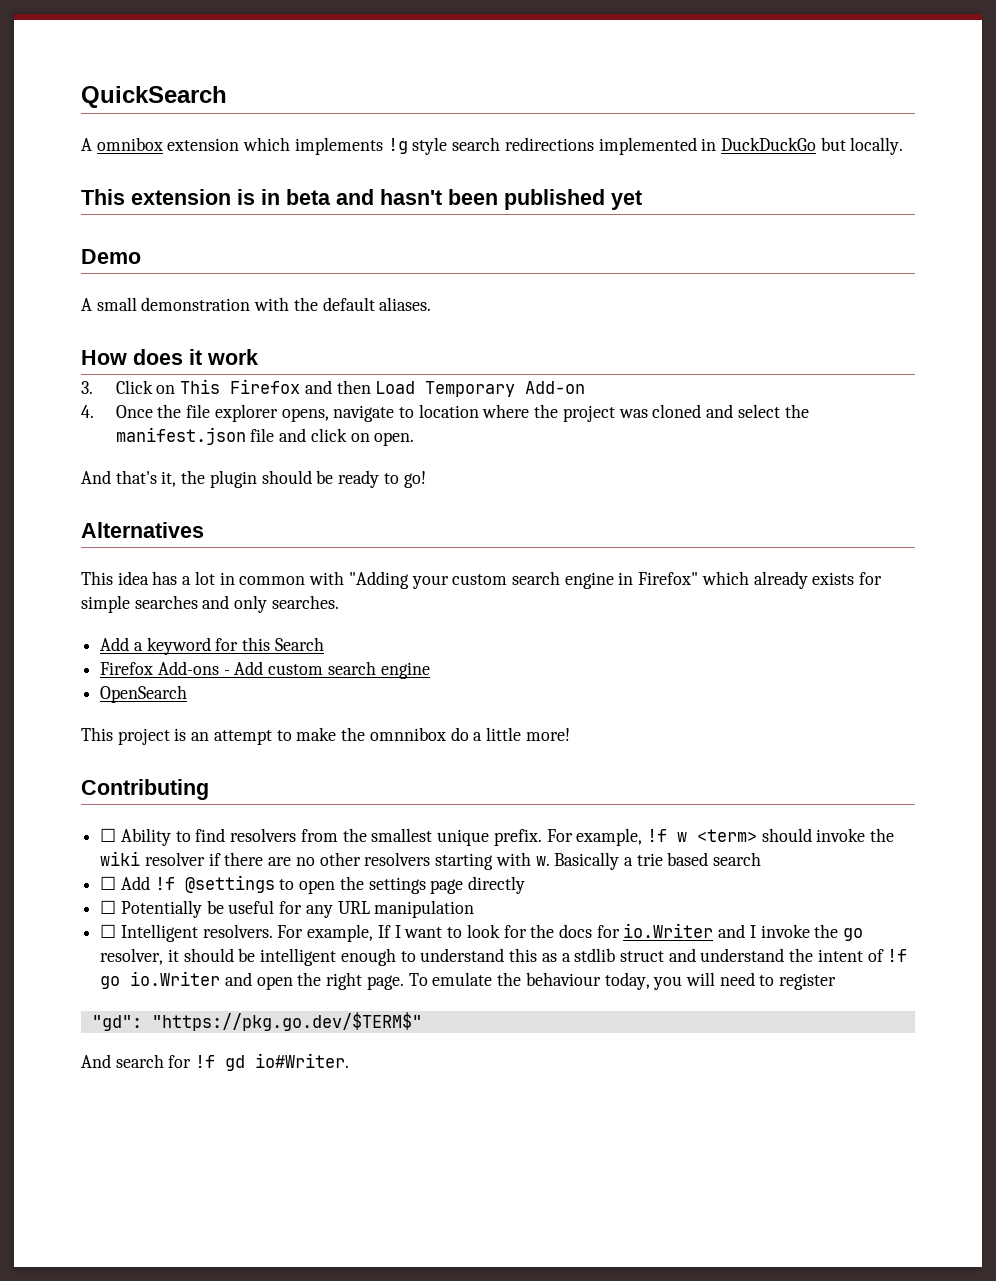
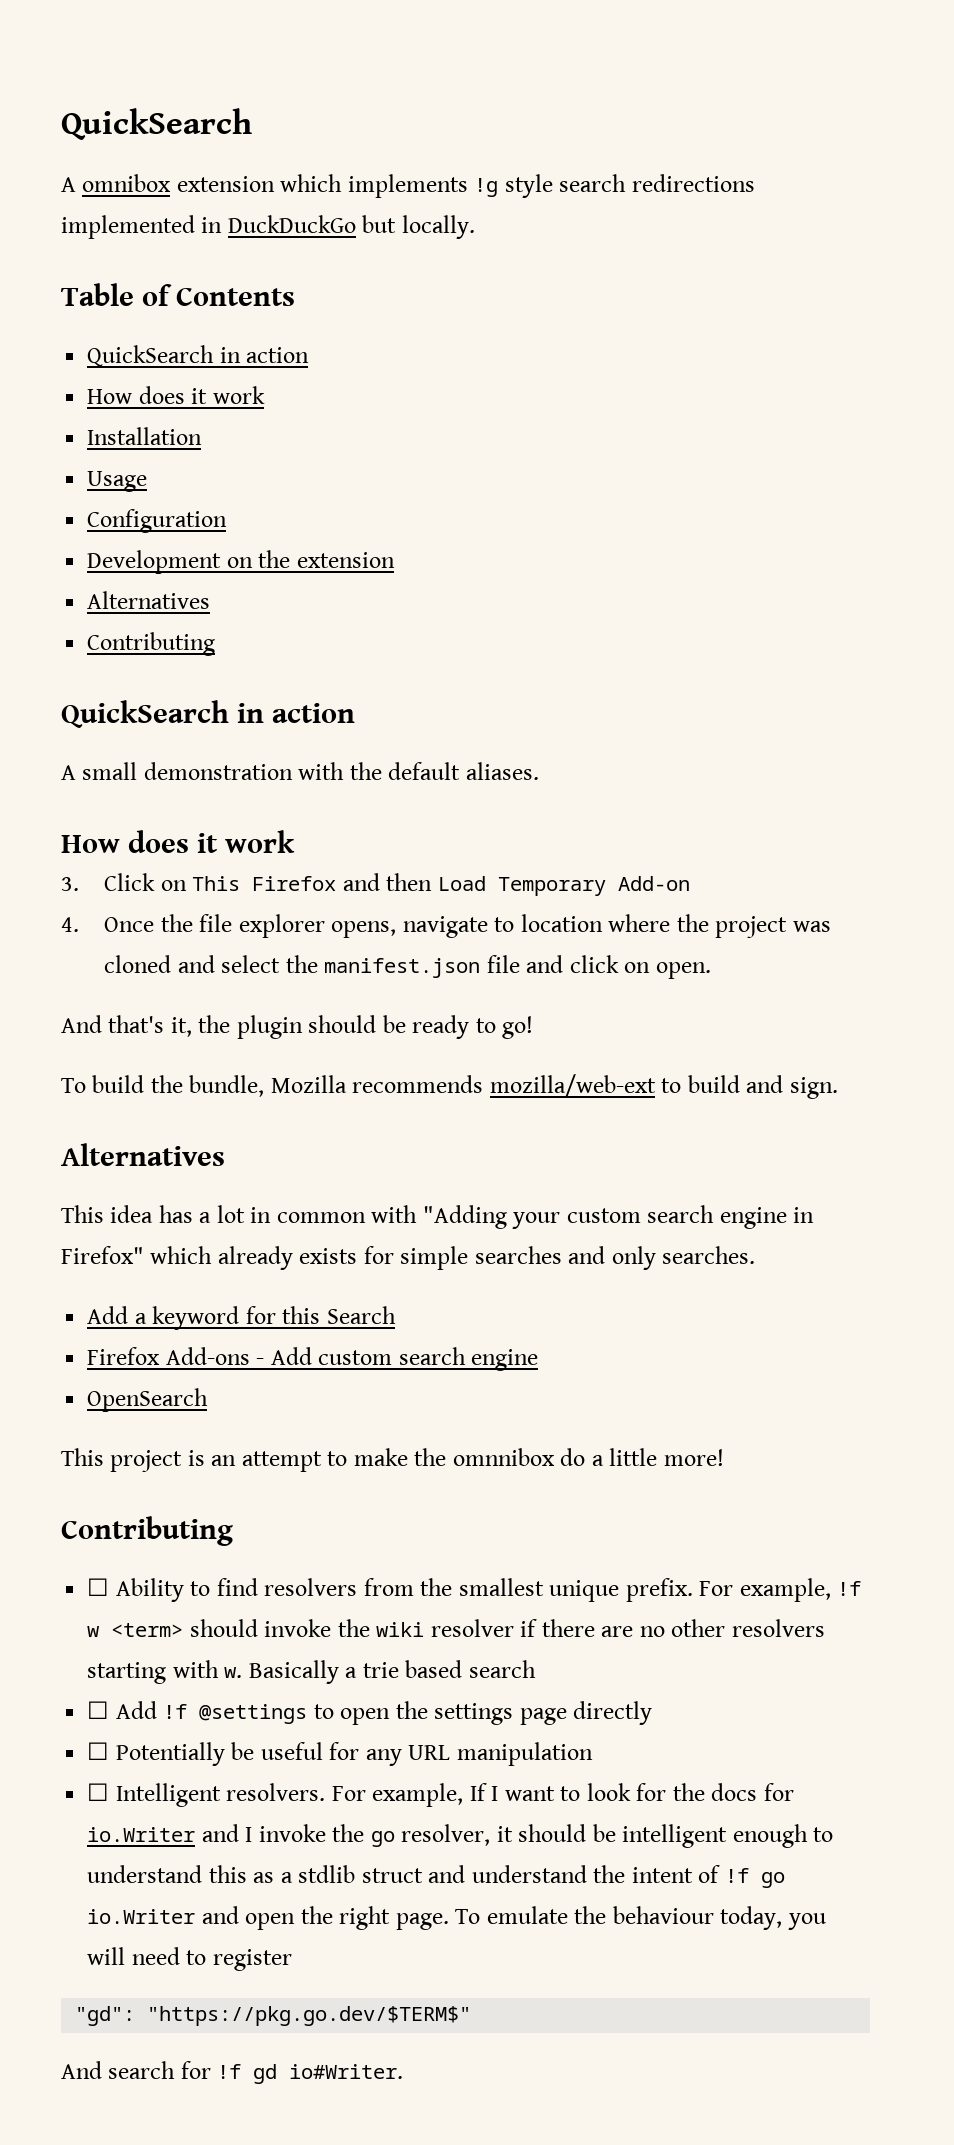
- This extension is in beta and hasn't been published yet
- Demo
+ Table of Contents
+ QuickSearch in action
+ How does it work
+ Installation
+ Usage
+ Configuration
+ Development on the extension
+ Alternatives
+ Contributing
+ QuickSearch in action
+ To build the bundle, Mozilla recommends mozilla/web-ext to build and sign.

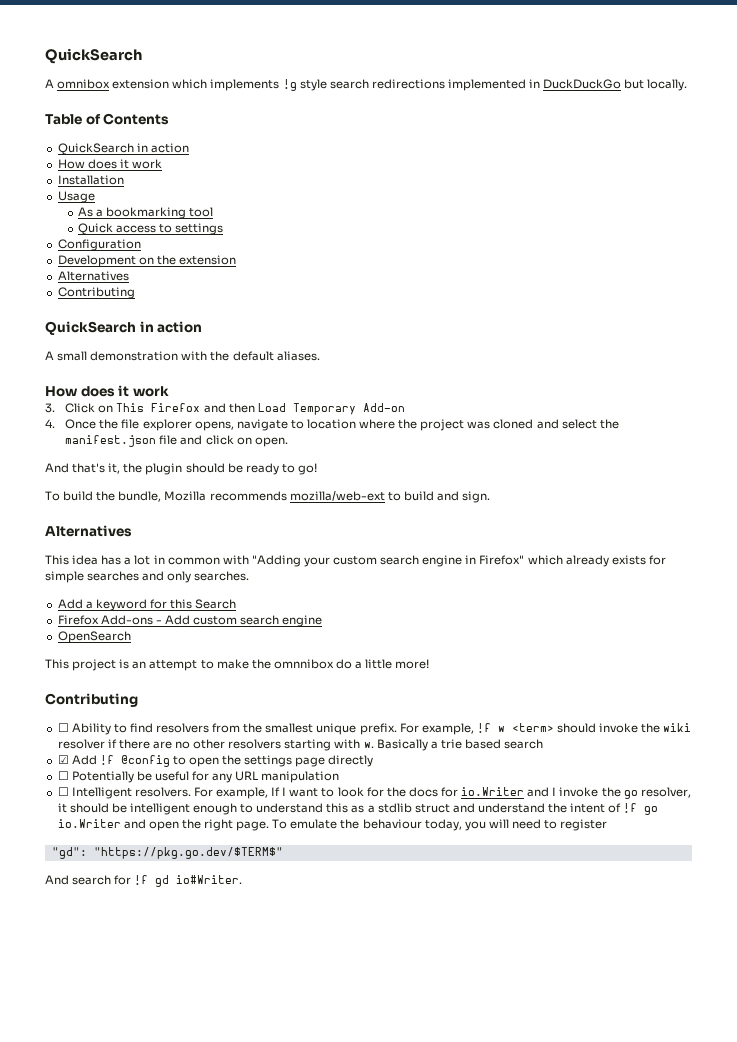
+ As a bookmarking tool
+ Quick access to settings
- ☐ Add !f @settings to open the settings page directly
+ ☑ Add !f @config to open the settings page directly

